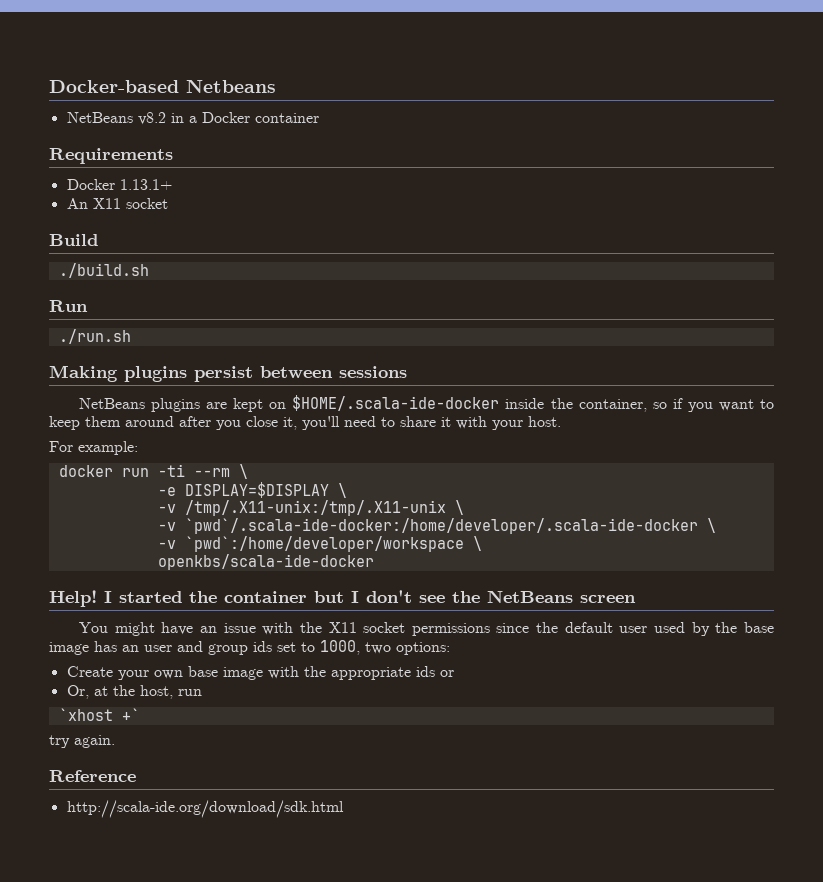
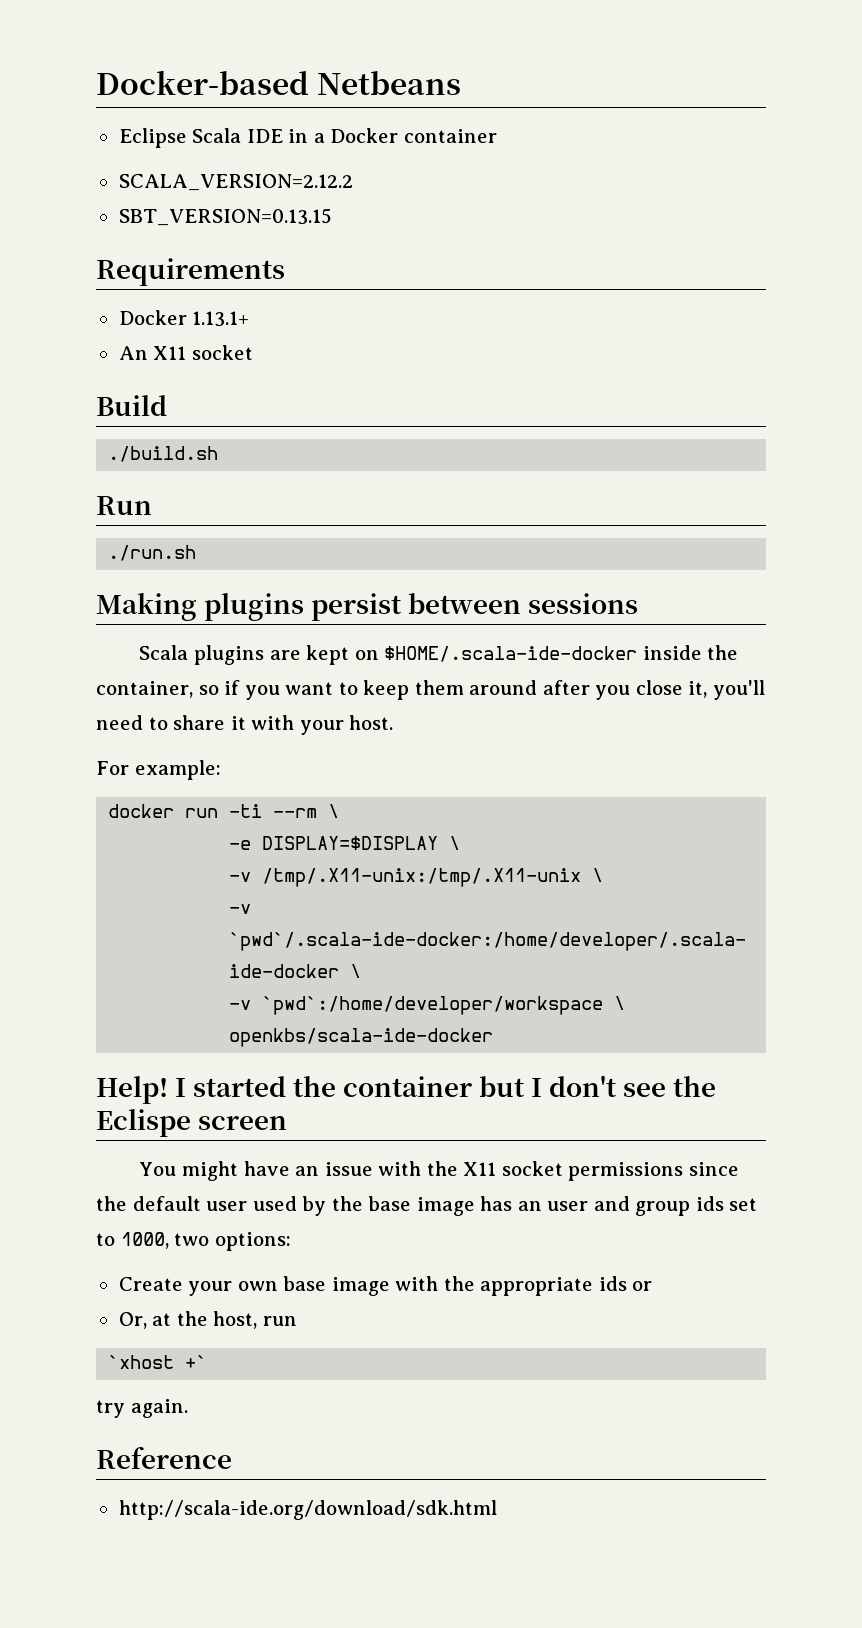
- NetBeans v8.2 in a Docker container
+ Eclipse Scala IDE in a Docker container
+ SCALA_VERSION=2.12.2
+ SBT_VERSION=0.13.15
- NetBeans plugins are kept on $HOME/.scala-ide-docker inside the container, so if you want to keep them around after you close it, you'll need to share it with your host.
+ Scala plugins are kept on $HOME/.scala-ide-docker inside the container, so if you want to keep them around after you close it, you'll need to share it with your host.
- I started the container but I don't see the NetBeans screen
+ I started the container but I don't see the Eclispe screen

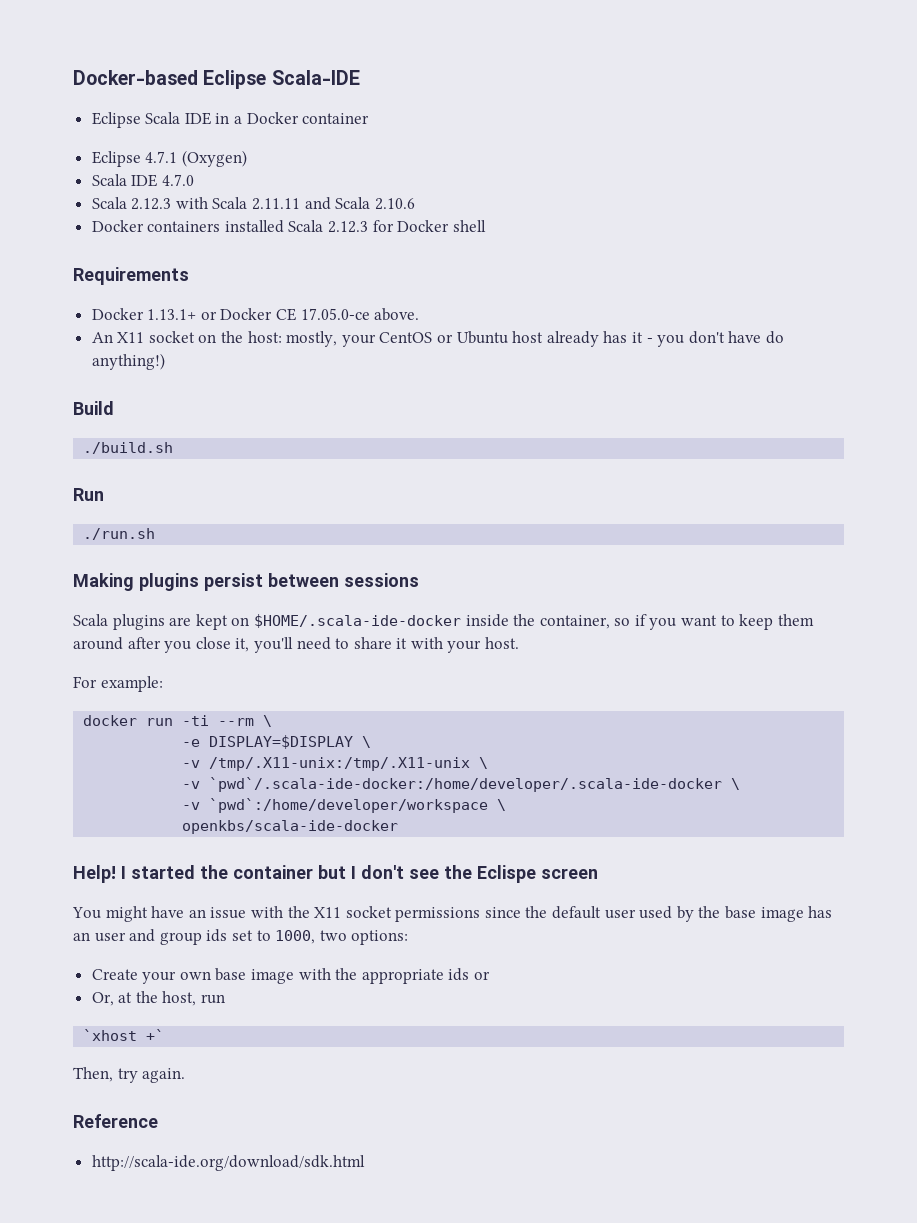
- Docker-based Netbeans
+ Docker-based Eclipse Scala-IDE
- SCALA_VERSION=2.12.2
- SBT_VERSION=0.13.15
+ Eclipse 4.7.1 (Oxygen)
+ Scala IDE 4.7.0
+ Scala 2.12.3 with Scala 2.11.11 and Scala 2.10.6
+ Docker containers installed Scala 2.12.3 for Docker shell
  Requirements
- Docker 1.13.1+
- An X11 socket
+ Docker 1.13.1+ or Docker CE 17.05.0-ce above.
+ An X11 socket on the host: mostly, your CentOS or Ubuntu host already has it - you don't have do anything!)
- try again.
+ Then, try again.

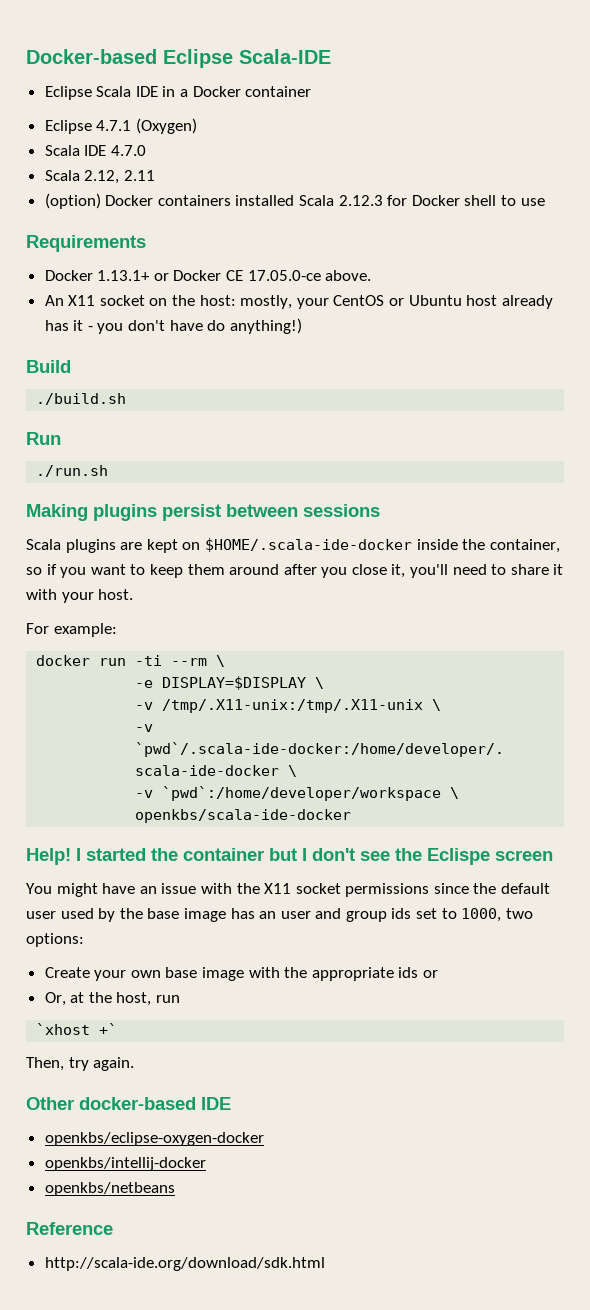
- Scala 2.12.3 with Scala 2.11.11 and Scala 2.10.6
- Docker containers installed Scala 2.12.3 for Docker shell
+ Scala 2.12, 2.11
+ (option) Docker containers installed Scala 2.12.3 for Docker shell to use
+ Other docker-based IDE
+ openkbs/eclipse-oxygen-docker
+ openkbs/intellij-docker
+ openkbs/netbeans

